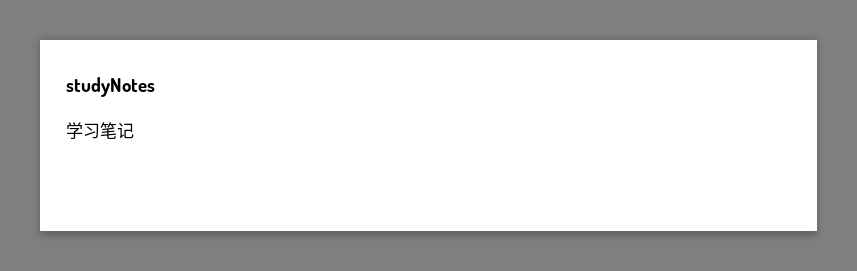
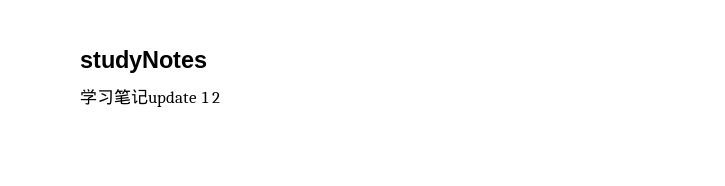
- 学习笔记
+ 学习笔记update 1 2

